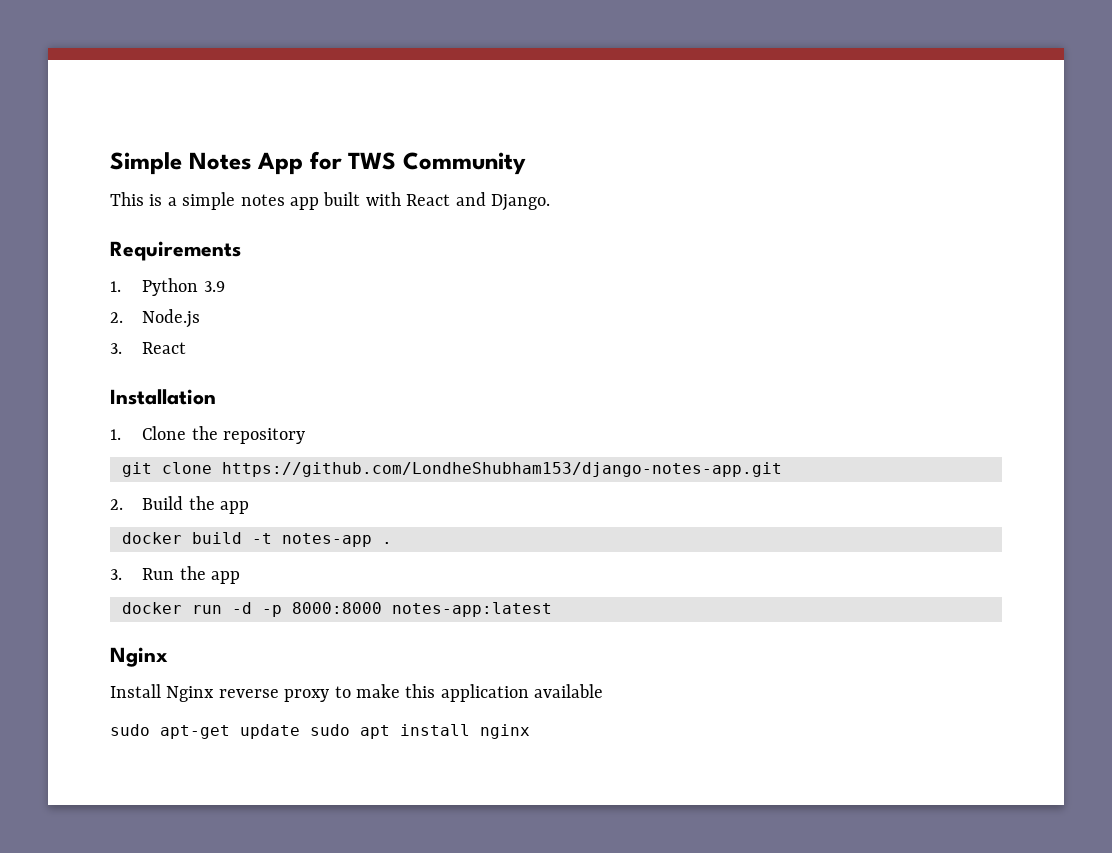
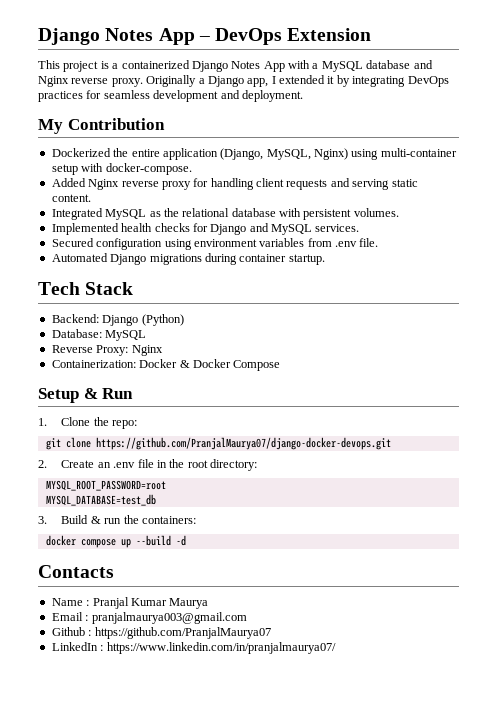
- Simple Notes App for TWS Community
+ Django Notes App – DevOps Extension
- This is a simple notes app built with React and Django.
- Requirements
- 1. Python 3.9
- 2. Node.js
- 3. React
- Installation
+ This project is a containerized Django Notes App with a MySQL database and Nginx reverse proxy. Originally a Django app, I extended it by integrating DevOps practices for seamless development and deployment.
+ My Contribution
+ Dockerized the entire application (Django, MySQL, Nginx) using multi-container setup with docker-compose.
+ Added Nginx reverse proxy for handling client requests and serving static content.
+ Integrated MySQL as the relational database with persistent volumes.
+ Implemented health checks for Django and MySQL services.
+ Secured configuration using environment variables from .env file.
+ Automated Django migrations during container startup.
+ Tech Stack
+ Backend: Django (Python)
+ Database: MySQL
+ Reverse Proxy: Nginx
+ Containerization: Docker & Docker Compose
+ Setup & Run
- 1. Clone the repository
+ 1. Clone the repo:
- git clone https://github.com/LondheShubham153/django-notes-app.git
- 2. Build the app
- docker build -t notes-app .
- 3. Run the app
- docker run -d -p 8000:8000 notes-app:latest
- Nginx
- Install Nginx reverse proxy to make this application available
- sudo apt-get update sudo apt install nginx
+ git clone https://github.com/PranjalMaurya07/django-docker-devops.git
+ 2. Create an .env file in the root directory:
+ MYSQL_ROOT_PASSWORD=root
+ MYSQL_DATABASE=test_db
+ 3. Build & run the containers:
+ docker compose up --build -d
+ Contacts
+ Name : Pranjal Kumar Maurya
+ Email : pranjalmaurya003@gmail.com
+ Github : https://github.com/PranjalMaurya07
+ LinkedIn : https://www.linkedin.com/in/pranjalmaurya07/

